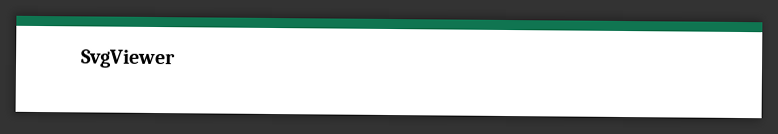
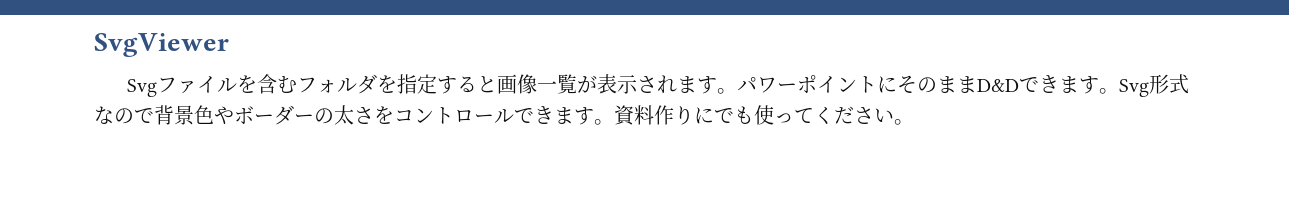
+ Svgファイルを含むフォルダを指定すると画像一覧が表示されます。パワーポイントにそのままD&Dできます。Svg形式なので背景色やボーダーの太さをコントロールできます。資料作りにでも使ってください。

